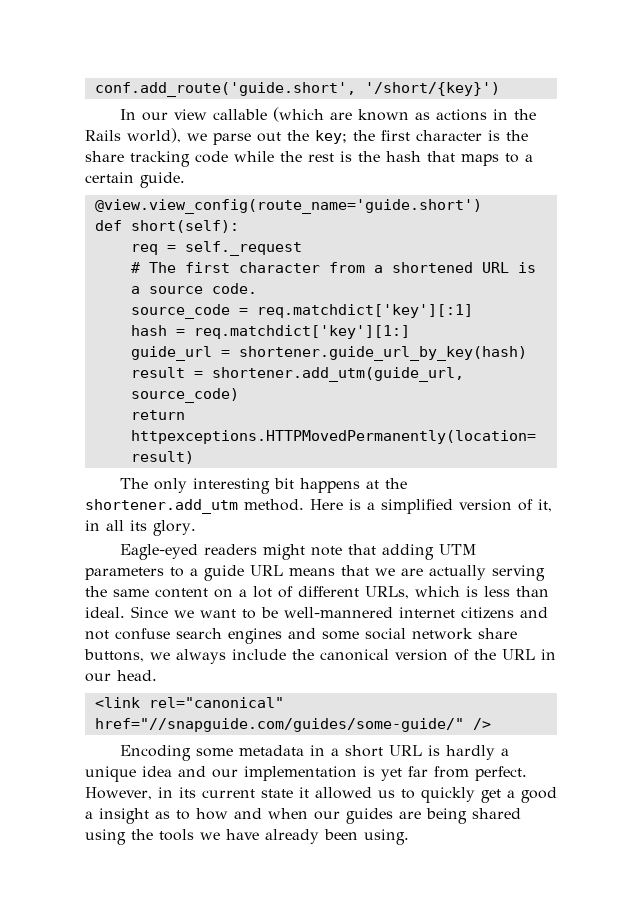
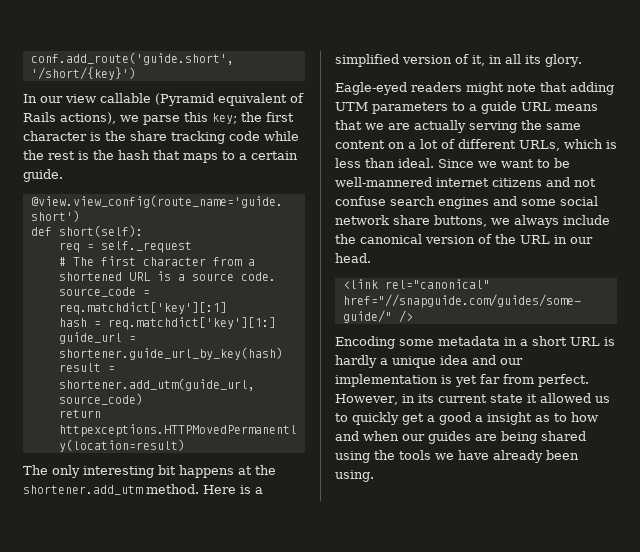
- In our view callable (which are known as actions in the Rails world), we parse out the key; the first character is the share tracking code while the rest is the hash that maps to a certain guide.
+ In our view callable (Pyramid equivalent of Rails actions), we parse this key; the first character is the share tracking code while the rest is the hash that maps to a certain guide.

